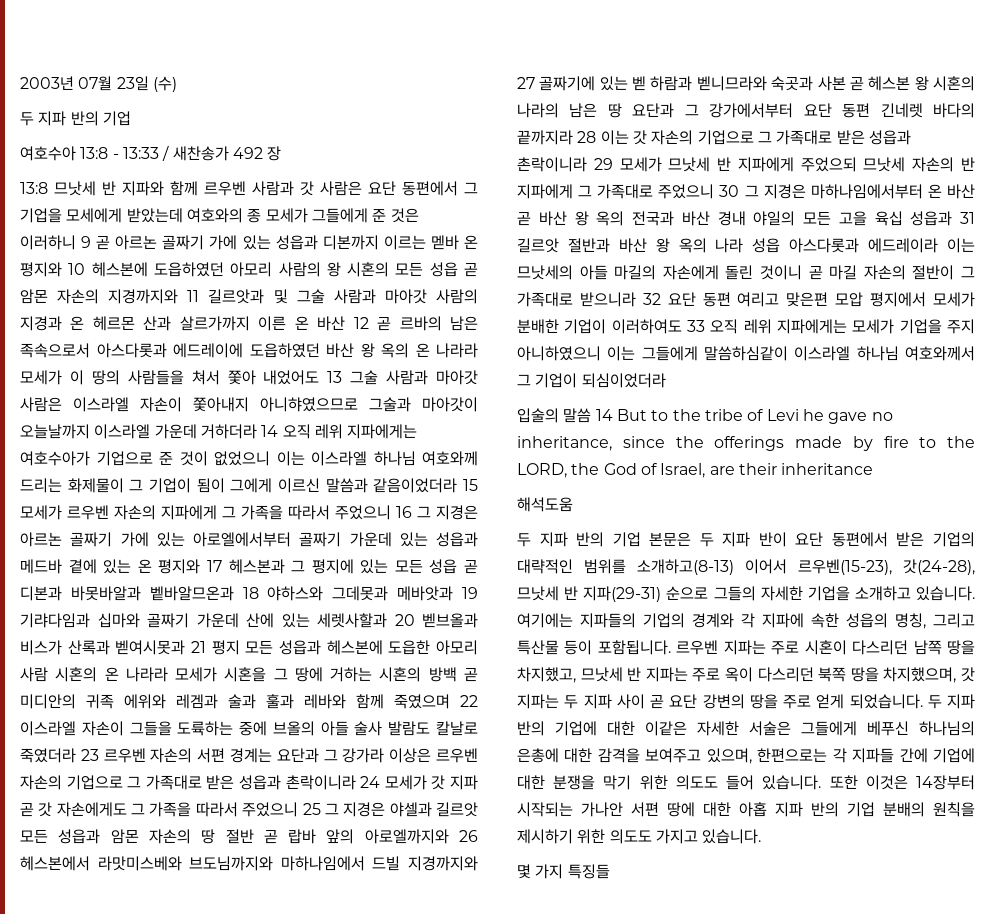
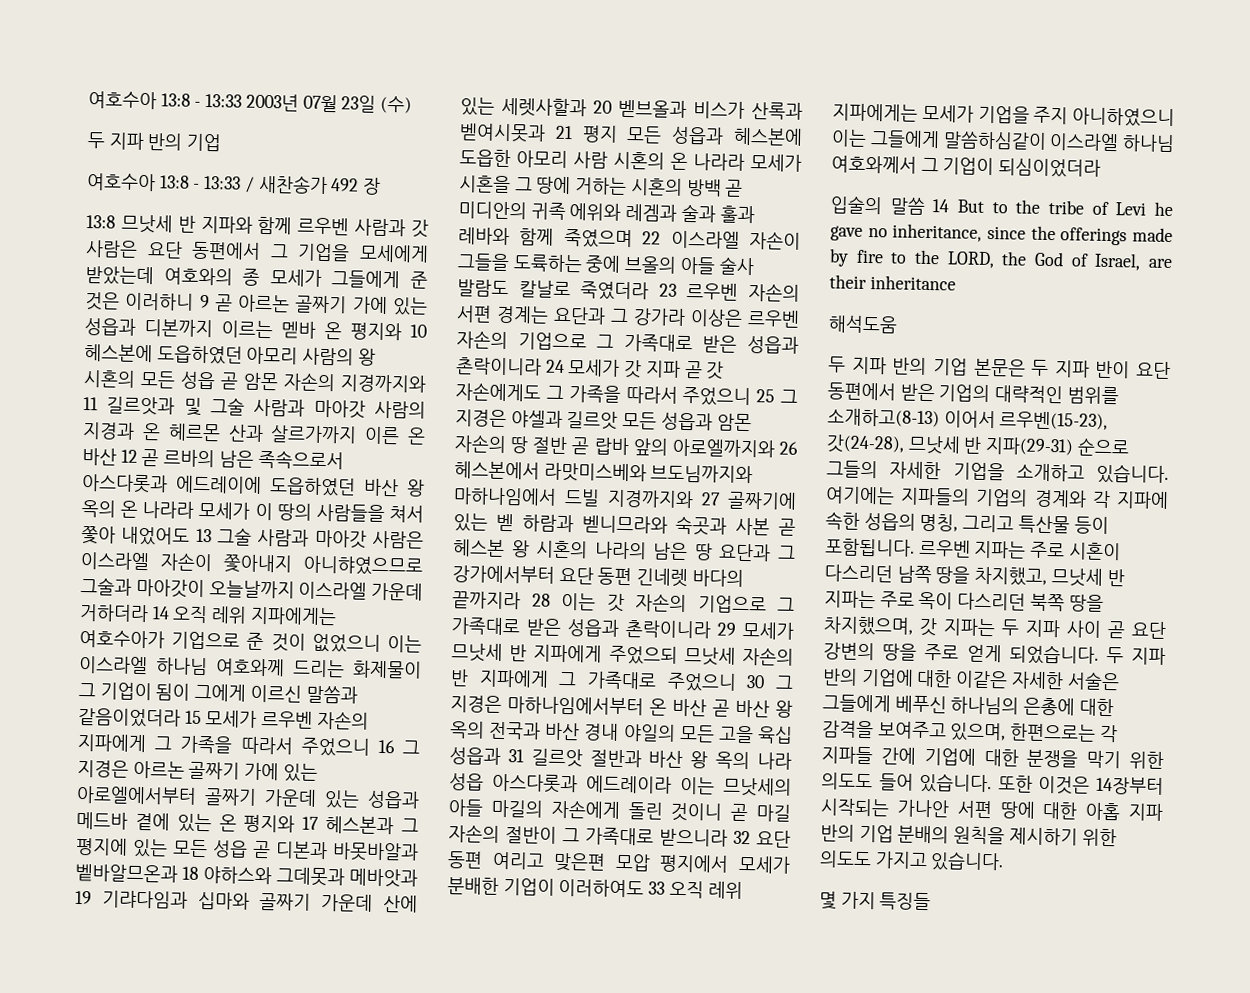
- 2003년 07월 23일 (수)
+ 여호수아 13:8 - 13:33 2003년 07월 23일 (수)

